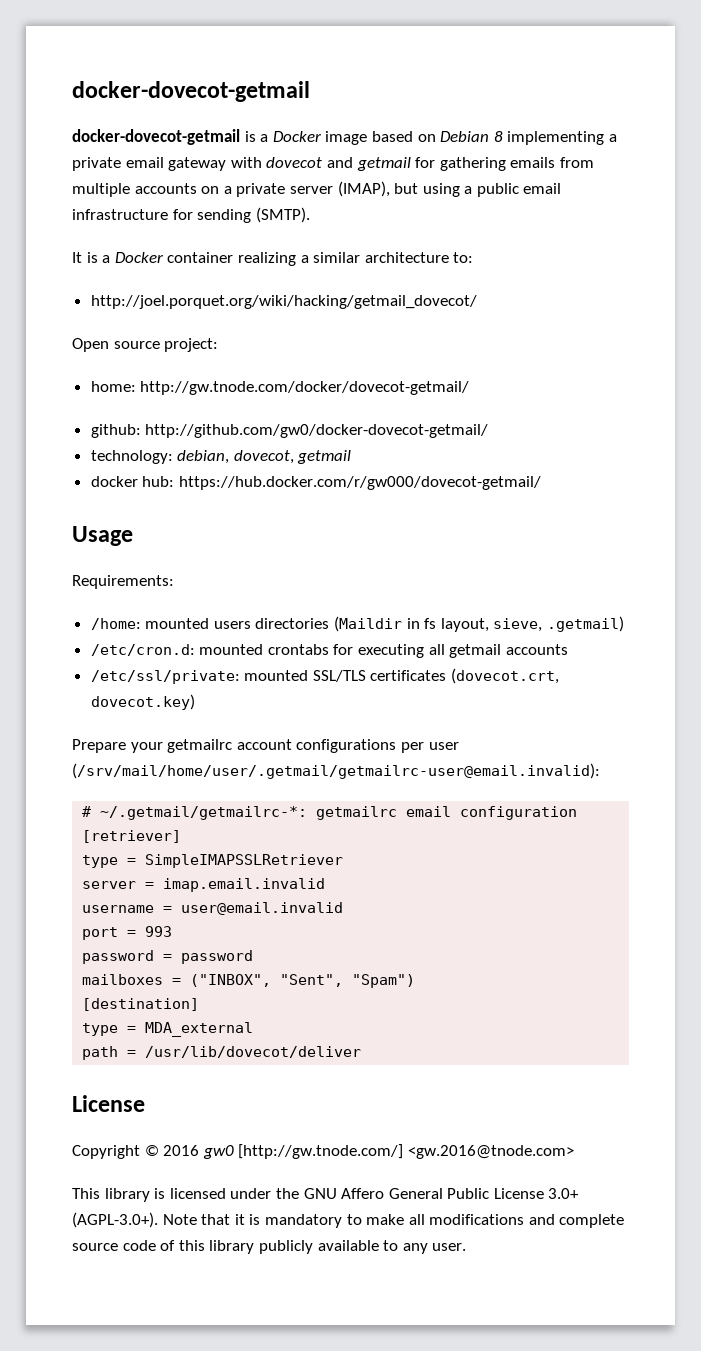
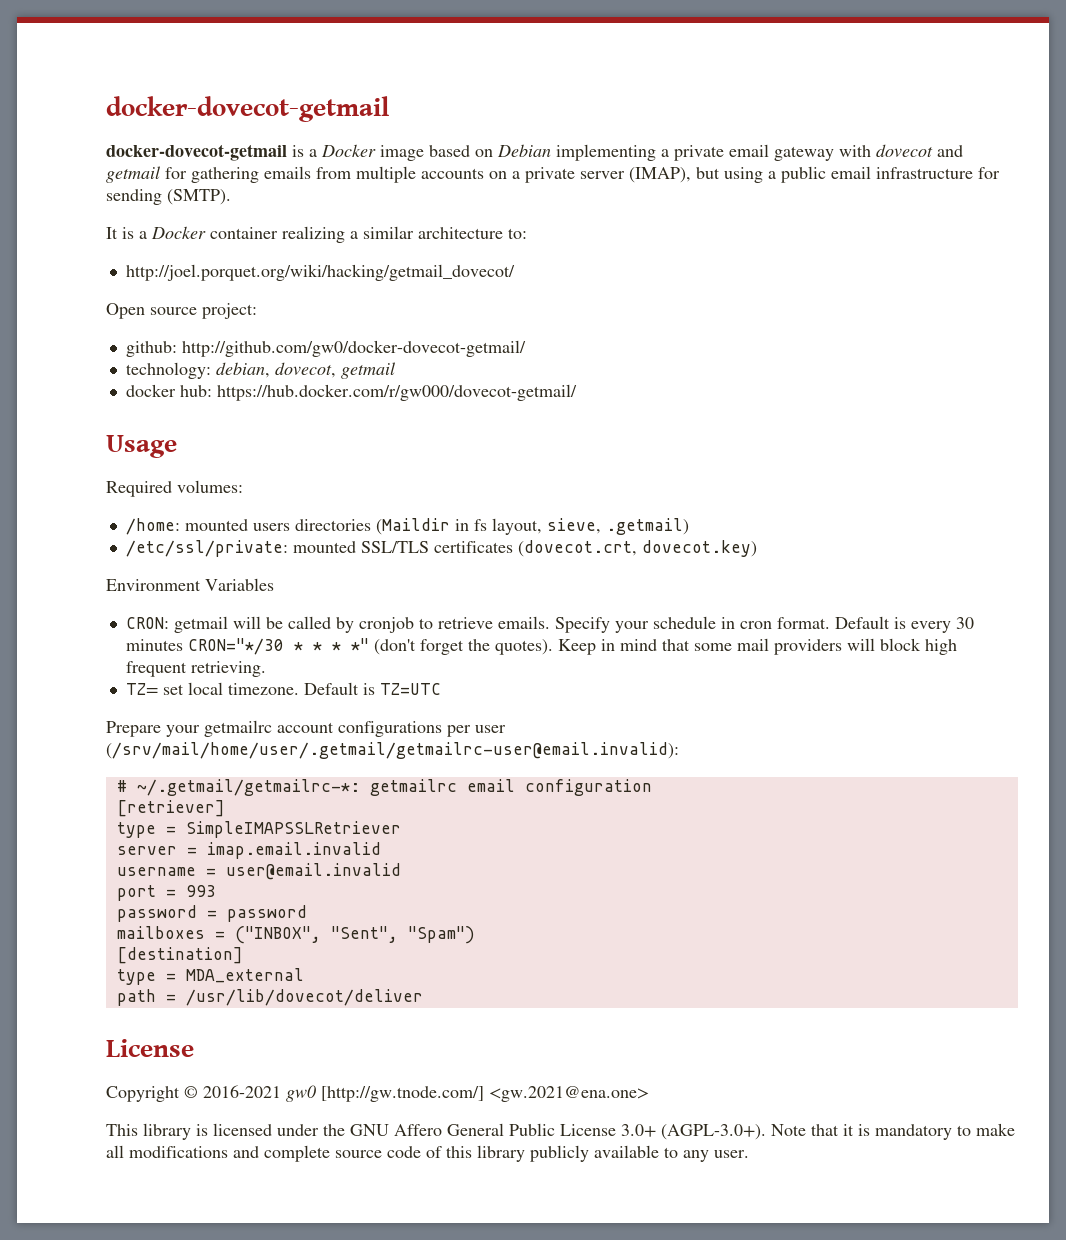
- docker-dovecot-getmail is a Docker image based on Debian 8 implementing a private email gateway with dovecot and getmail for gathering emails from multiple accounts on a private server (IMAP), but using a public email infrastructure for sending (SMTP).
+ docker-dovecot-getmail is a Docker image based on Debian implementing a private email gateway with dovecot and getmail for gathering emails from multiple accounts on a private server (IMAP), but using a public email infrastructure for sending (SMTP).
- home: http://gw.tnode.com/docker/dovecot-getmail/
- Requirements:
+ Required volumes:
- /etc/cron.d: mounted crontabs for executing all getmail accounts
+ Environment Variables
+ CRON: getmail will be called by cronjob to retrieve emails. Specify your schedule in cron format. Default is every 30 minutes CRON="*/30 * * * *" (don't forget the quotes). Keep in mind that some mail providers will block high frequent retrieving.
+ TZ= set local timezone. Default is TZ=UTC
- Copyright © 2016 gw0 [http://gw.tnode.com/] <gw.2016@tnode.com>
+ Copyright © 2016-2021 gw0 [http://gw.tnode.com/] <gw.2021@ena.one>

